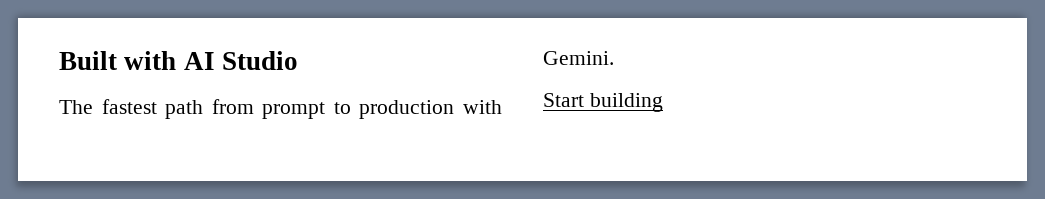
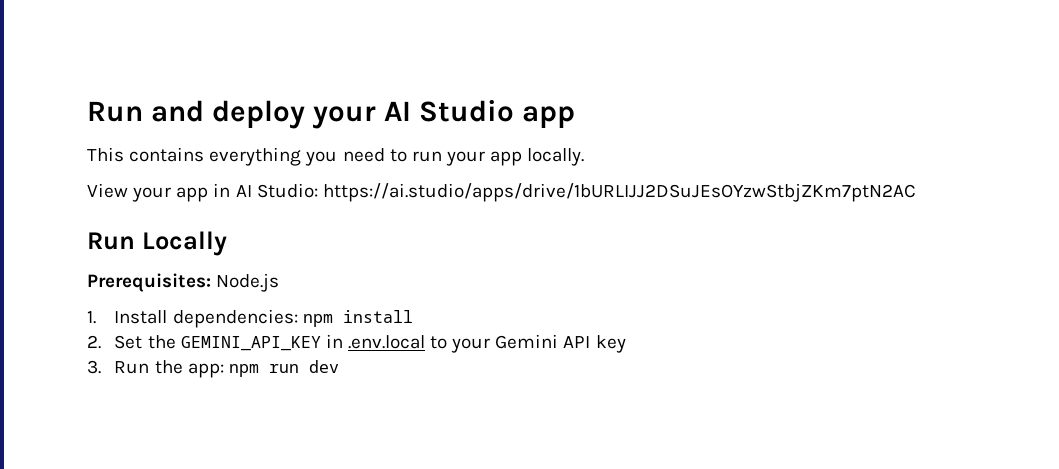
- Built with AI Studio
- The fastest path from prompt to production with Gemini.
- Start building
+ Run and deploy your AI Studio app
+ This contains everything you need to run your app locally.
+ View your app in AI Studio: https://ai.studio/apps/drive/1bURLIJJ2DSuJEsOYzwStbjZKm7ptN2AC
+ Run Locally
+ Prerequisites: Node.js
+ 1. Install dependencies: npm install
+ 2. Set the GEMINI_API_KEY in .env.local to your Gemini API key
+ 3. Run the app: npm run dev

